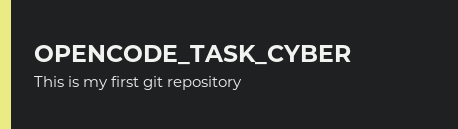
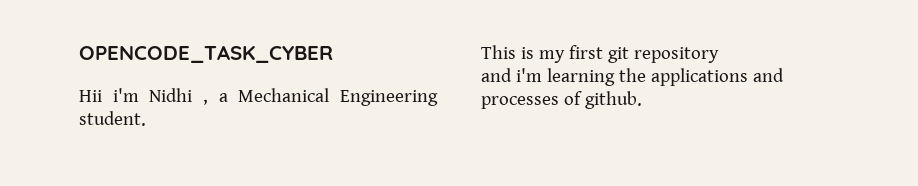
+ Hii i'm Nidhi , a Mechanical Engineering student.
+ and i'm learning the applications and processes of github.

